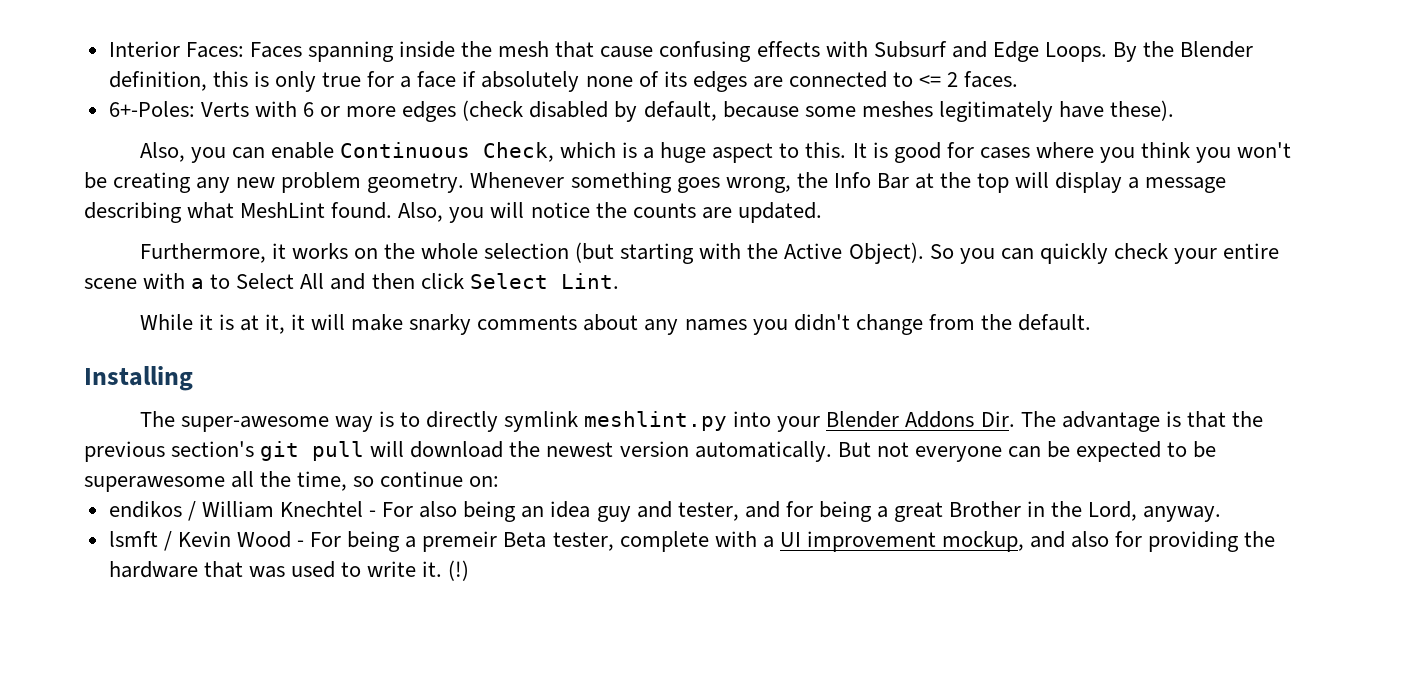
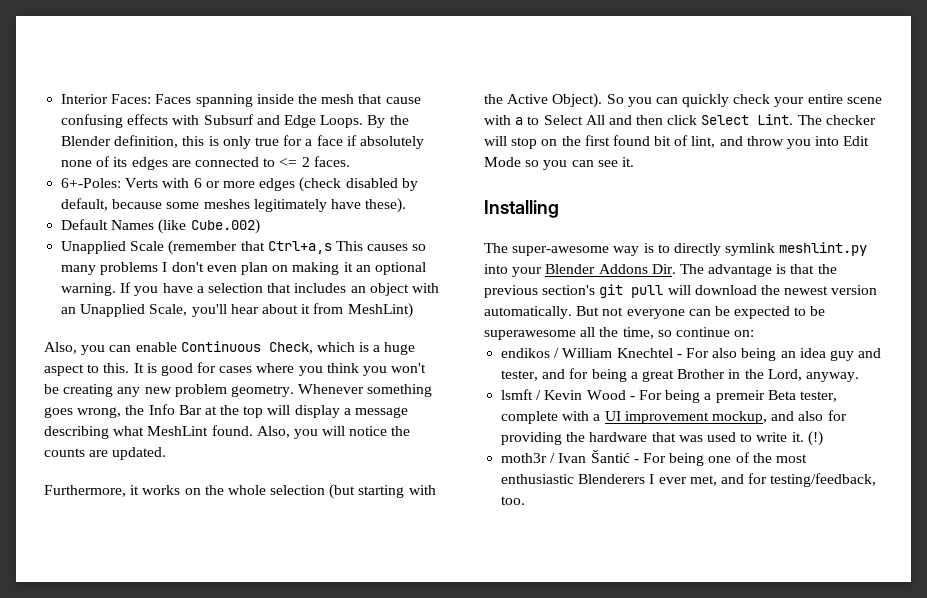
+ Default Names (like Cube.002)
+ Unapplied Scale (remember that Ctrl+a,s This causes so many problems I don't even plan on making it an optional warning. If you have a selection that includes an object with an Unapplied Scale, you'll hear about it from MeshLint)
- So you can quickly check your entire scene with a to Select All and then click Select Lint.
- While it is at it, it will make snarky comments about any names you didn't change from the default.
+ So you can quickly check your entire scene with a to Select All and then click Select Lint. The checker will stop on the first found bit of lint, and throw you into Edit Mode so you can see it.
+ moth3r / Ivan Šantić - For being one of the most enthusiastic Blenderers I ever met, and for testing/feedback, too.

